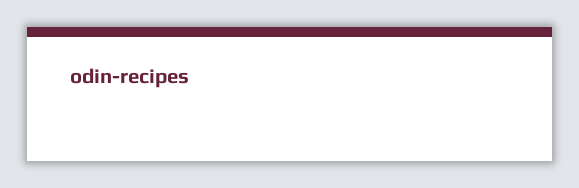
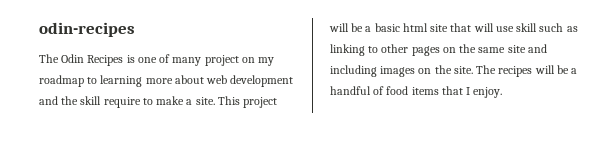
+ The Odin Recipes is one of many project on my roadmap to learning more about web development and the skill require to make a site. This project will be a basic html site that will use skill such as linking to other pages on the same site and including images on the site. The recipes will be a handful of food items that I enjoy.

